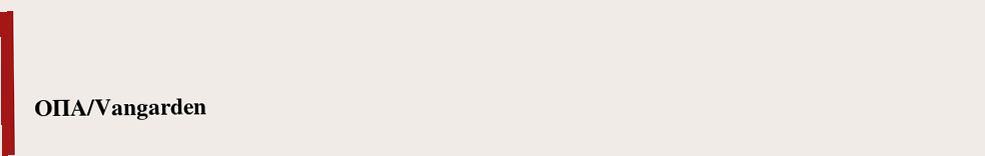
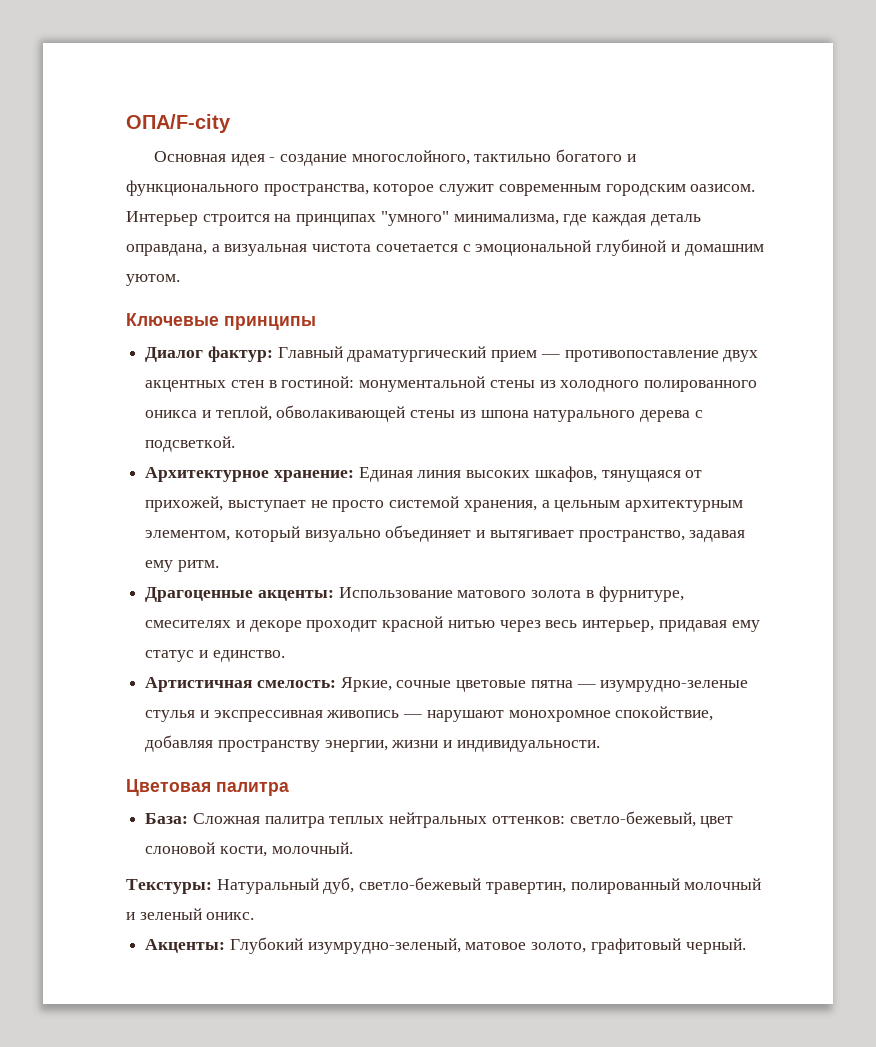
- ОПА/Vangarden
+ ОПА/F-city
+ Основная идея - создание многослойного, тактильно богатого и функционального пространства, которое служит современным городским оазисом. Интерьер строится на принципах "умного" минимализма, где каждая деталь оправдана, а визуальная чистота сочетается с эмоциональной глубиной и домашним уютом.
+ Ключевые принципы
+ Диалог фактур: Главный драматургический прием — противопоставление двух акцентных стен в гостиной: монументальной стены из холодного полированного оникса и теплой, обволакивающей стены из шпона натурального дерева с подсветкой.
+ Архитектурное хранение: Единая линия высоких шкафов, тянущаяся от прихожей, выступает не просто системой хранения, а цельным архитектурным элементом, который визуально объединяет и вытягивает пространство, задавая ему ритм.
+ Драгоценные акценты: Использование матового золота в фурнитуре, смесителях и декоре проходит красной нитью через весь интерьер, придавая ему статус и единство.
+ Артистичная смелость: Яркие, сочные цветовые пятна — изумрудно-зеленые стулья и экспрессивная живопись — нарушают монохромное спокойствие, добавляя пространству энергии, жизни и индивидуальности.
+ Цветовая палитра
+ База: Сложная палитра теплых нейтральных оттенков: светло-бежевый, цвет слоновой кости, молочный.
+ Текстуры: Натуральный дуб, светло-бежевый травертин, полированный молочный и зеленый оникс.
+ Акценты: Глубокий изумрудно-зеленый, матовое золото, графитовый черный.

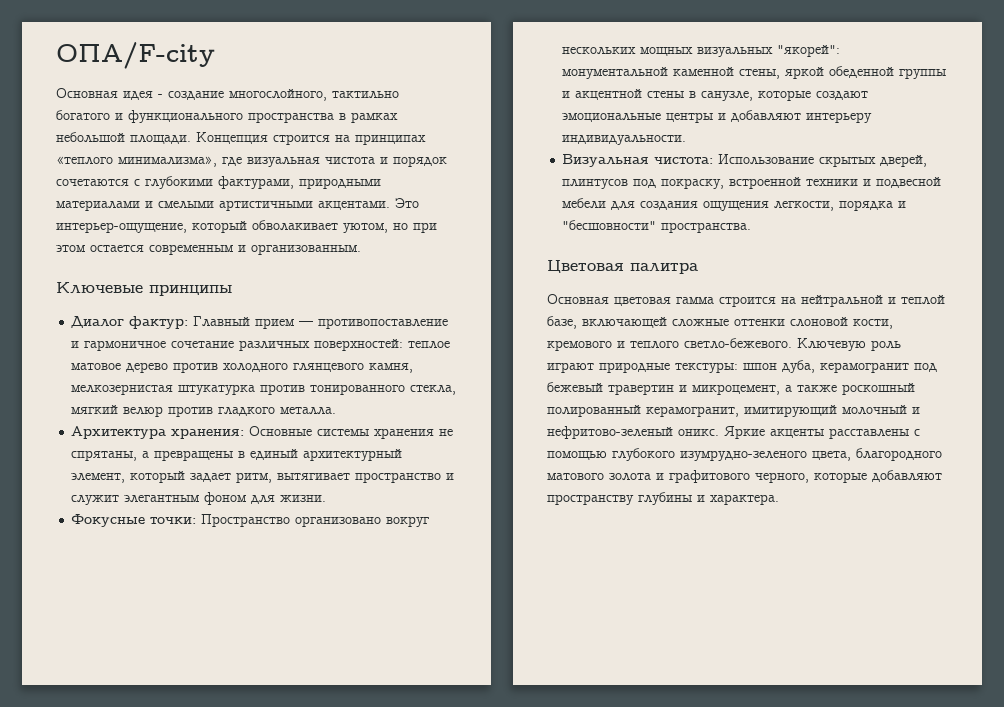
- Основная идея - создание многослойного, тактильно богатого и функционального пространства, которое служит современным городским оазисом. Интерьер строится на принципах "умного" минимализма, где каждая деталь оправдана, а визуальная чистота сочетается с эмоциональной глубиной и домашним уютом.
+ Основная идея - создание многослойного, тактильно богатого и функционального пространства в рамках небольшой площади. Концепция строится на принципах «теплого минимализма», где визуальная чистота и порядок сочетаются с глубокими фактурами, природными материалами и смелыми артистичными акцентами. Это интерьер-ощущение, который обволакивает уютом, но при этом остается современным и организованным.
- Диалог фактур: Главный драматургический прием — противопоставление двух акцентных стен в гостиной: монументальной стены из холодного полированного оникса и теплой, обволакивающей стены из шпона натурального дерева с подсветкой.
- Архитектурное хранение: Единая линия высоких шкафов, тянущаяся от прихожей, выступает не просто системой хранения, а цельным архитектурным элементом, который визуально объединяет и вытягивает пространство, задавая ему ритм.
- Драгоценные акценты: Использование матового золота в фурнитуре, смесителях и декоре проходит красной нитью через весь интерьер, придавая ему статус и единство.
- Артистичная смелость: Яркие, сочные цветовые пятна — изумрудно-зеленые стулья и экспрессивная живопись — нарушают монохромное спокойствие, добавляя пространству энергии, жизни и индивидуальности.
+ Диалог фактур: Главный прием — противопоставление и гармоничное сочетание различных поверхностей: теплое матовое дерево против холодного глянцевого камня, мелкозернистая штукатурка против тонированного стекла, мягкий велюр против гладкого металла.
+ Архитектура хранения: Основные системы хранения не спрятаны, а превращены в единый архитектурный элемент, который задает ритм, вытягивает пространство и служит элегантным фоном для жизни.
+ Фокусные точки: Пространство организовано вокруг нескольких мощных визуальных "якорей": монументальной каменной стены, яркой обеденной группы и акцентной стены в санузле, которые создают эмоциональные центры и добавляют интерьеру индивидуальности.
+ Визуальная чистота: Использование скрытых дверей, плинтусов под покраску, встроенной техники и подвесной мебели для создания ощущения легкости, порядка и "бесшовности" пространства.
  Цветовая палитра
- База: Сложная палитра теплых нейтральных оттенков: светло-бежевый, цвет слоновой кости, молочный.
- Текстуры: Натуральный дуб, светло-бежевый травертин, полированный молочный и зеленый оникс.
- Акценты: Глубокий изумрудно-зеленый, матовое золото, графитовый черный.
+ Основная цветовая гамма строится на нейтральной и теплой базе, включающей сложные оттенки слоновой кости, кремового и теплого светло-бежевого. Ключевую роль играют природные текстуры: шпон дуба, керамогранит под бежевый травертин и микроцемент, а также роскошный полированный керамогранит, имитирующий молочный и нефритово-зеленый оникс. Яркие акценты расставлены с помощью глубокого изумрудно-зеленого цвета, благородного матового золота и графитового черного, которые добавляют пространству глубины и характера.

